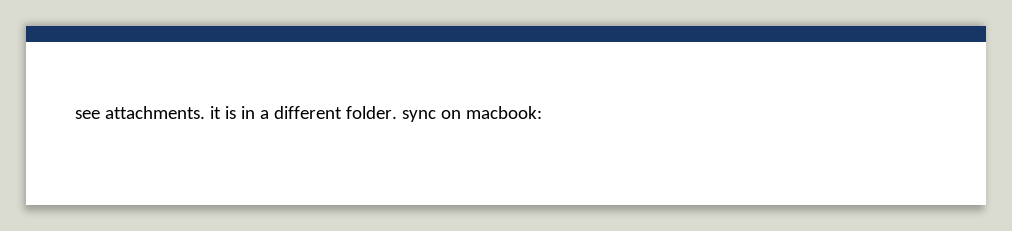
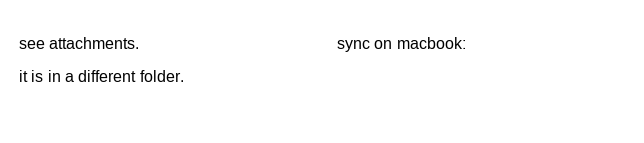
- see attachments. it is in a different folder. sync on macbook:
+ see attachments.
+ it is in a different folder.
+ sync on macbook:

